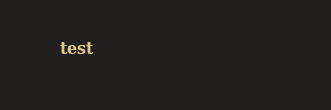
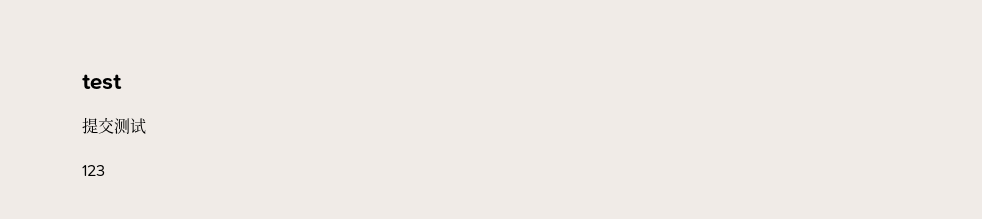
+ 提交测试
+ 123

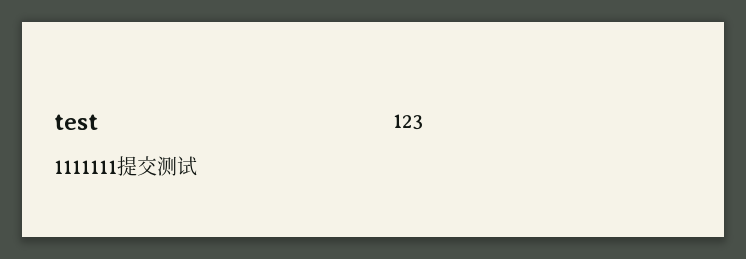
- 提交测试
+ 1111111提交测试

